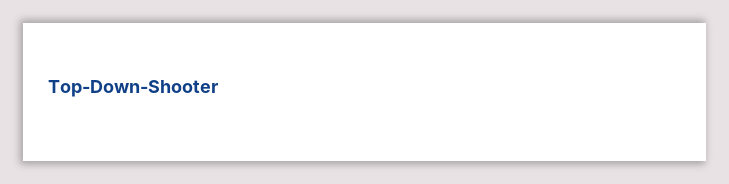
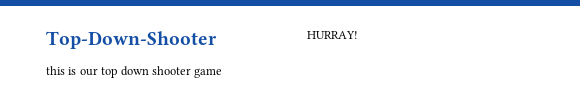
+ this is our top down shooter game HURRAY!

